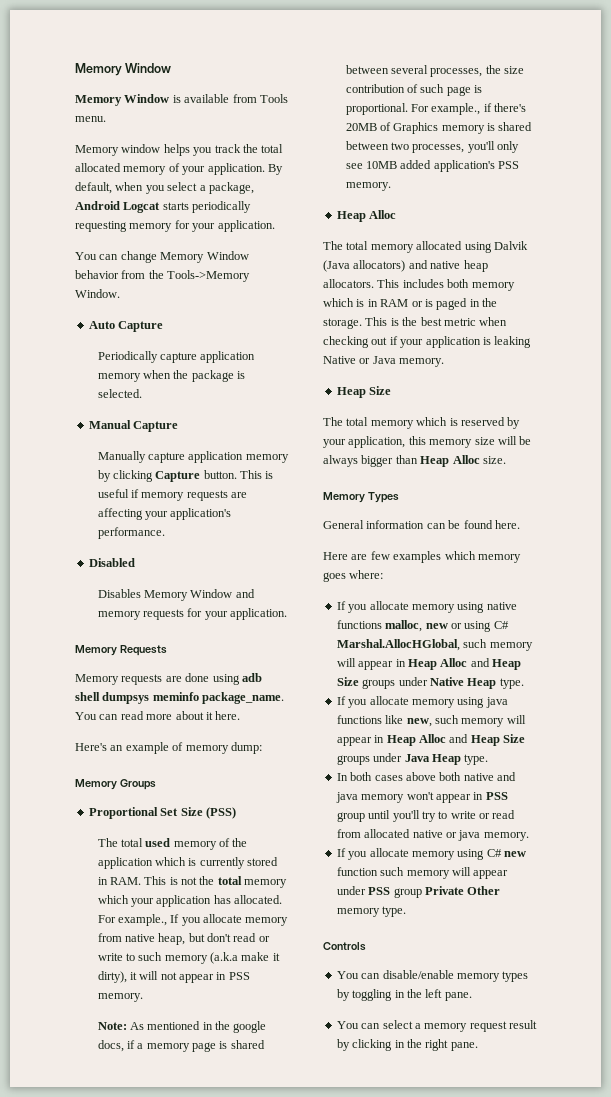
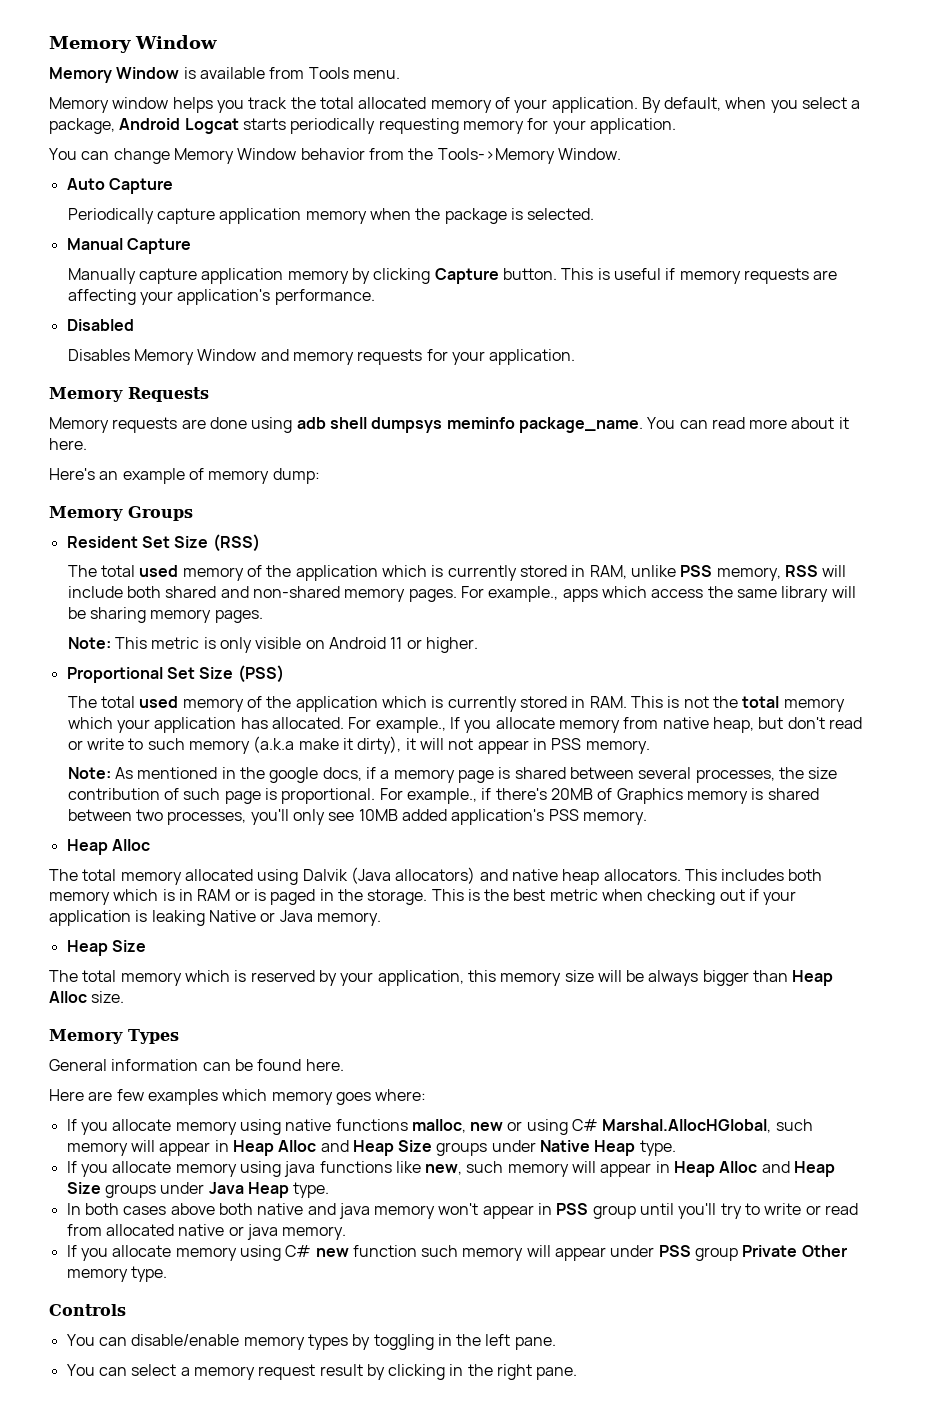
+ Resident Set Size (RSS)
+ The total used memory of the application which is currently stored in RAM, unlike PSS memory, RSS will include both shared and non-shared memory pages. For example., apps which access the same library will be sharing memory pages.
+ Note: This metric is only visible on Android 11 or higher.

